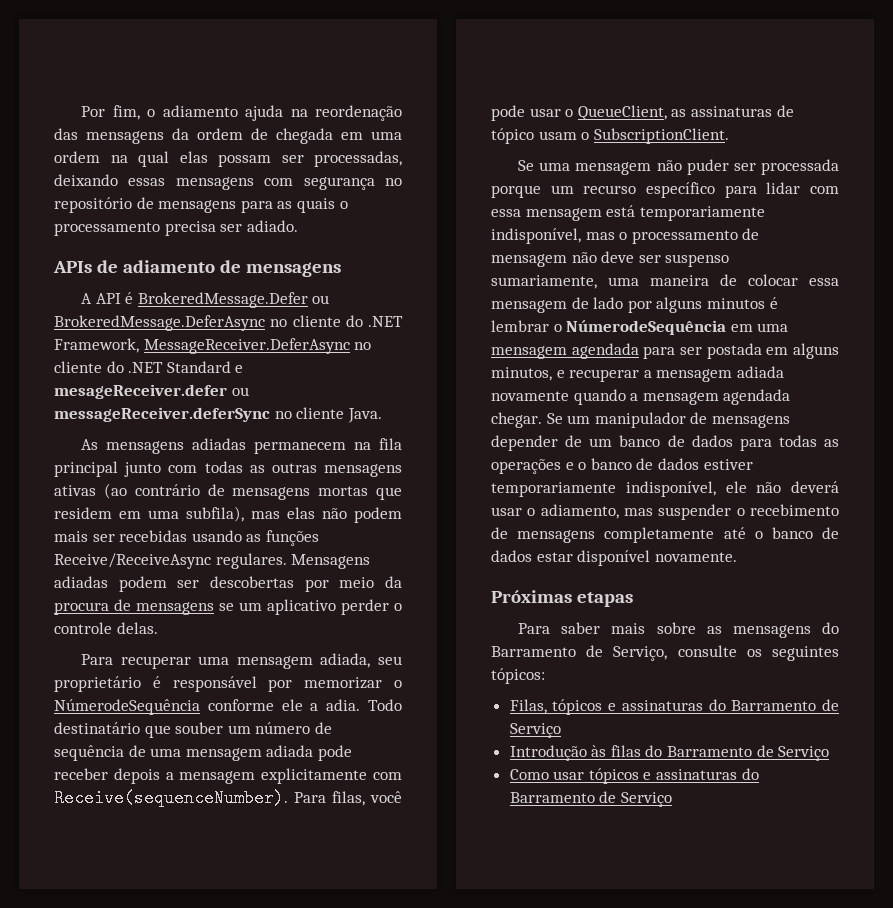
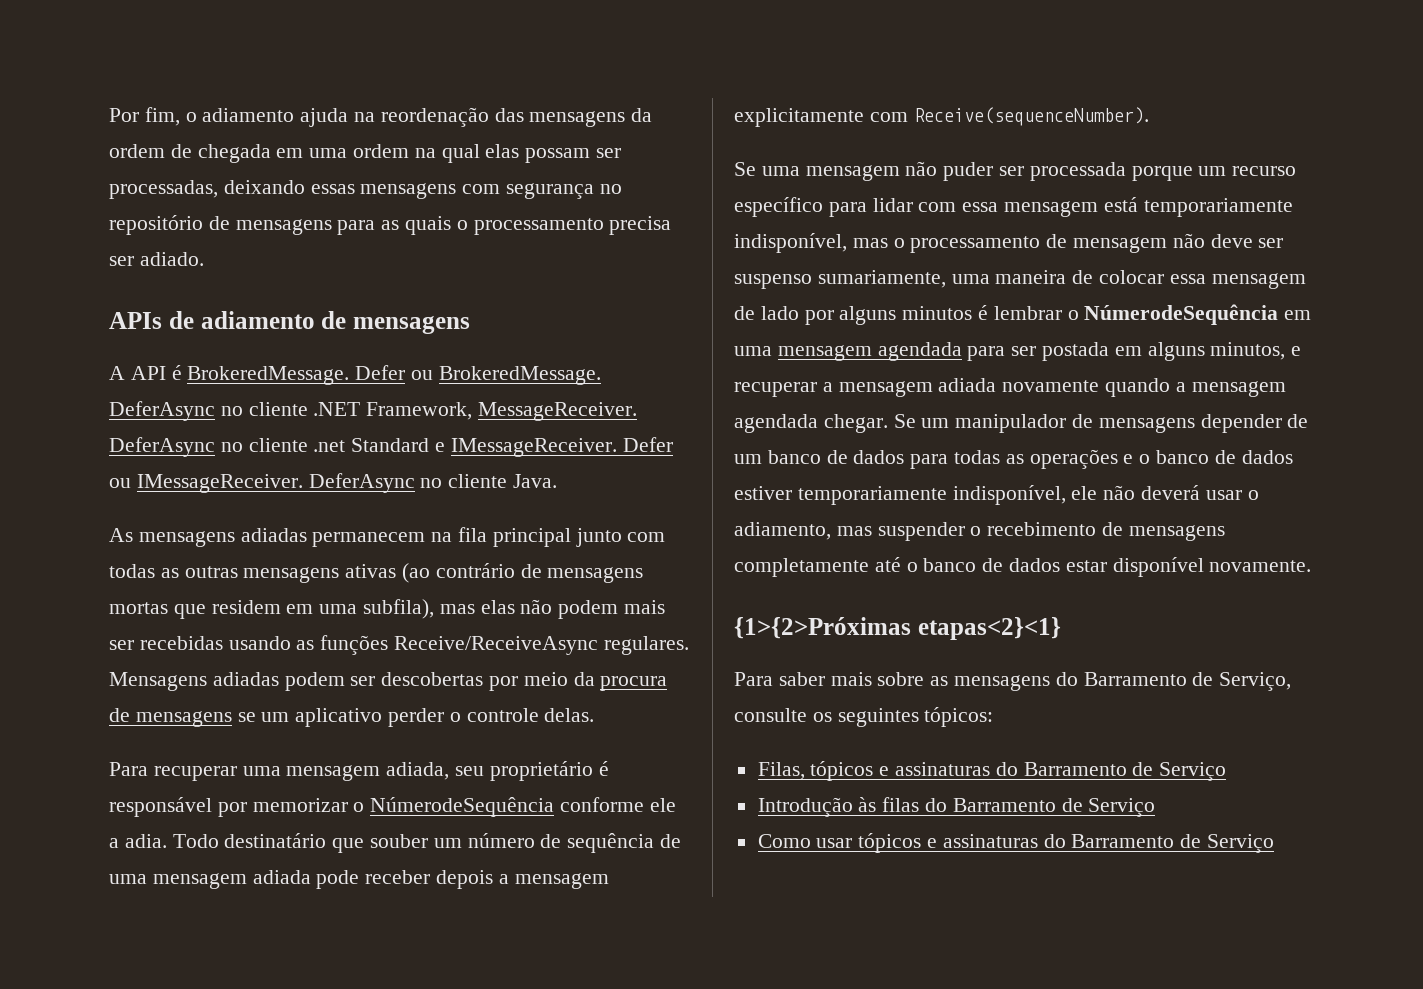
- A API é BrokeredMessage.Defer ou BrokeredMessage.DeferAsync no cliente do .NET Framework, MessageReceiver.DeferAsync no cliente do .NET Standard e mesageReceiver.defer ou messageReceiver.deferSync no cliente Java.
+ A API é BrokeredMessage. Defer ou BrokeredMessage. DeferAsync no cliente .NET Framework, MessageReceiver. DeferAsync no cliente .net Standard e IMessageReceiver. Defer ou IMessageReceiver. DeferAsync no cliente Java.
- Para filas, você pode usar o QueueClient, as assinaturas de tópico usam o SubscriptionClient.
- Próximas etapas
+ {1>{2>Próximas etapas<2}<1}

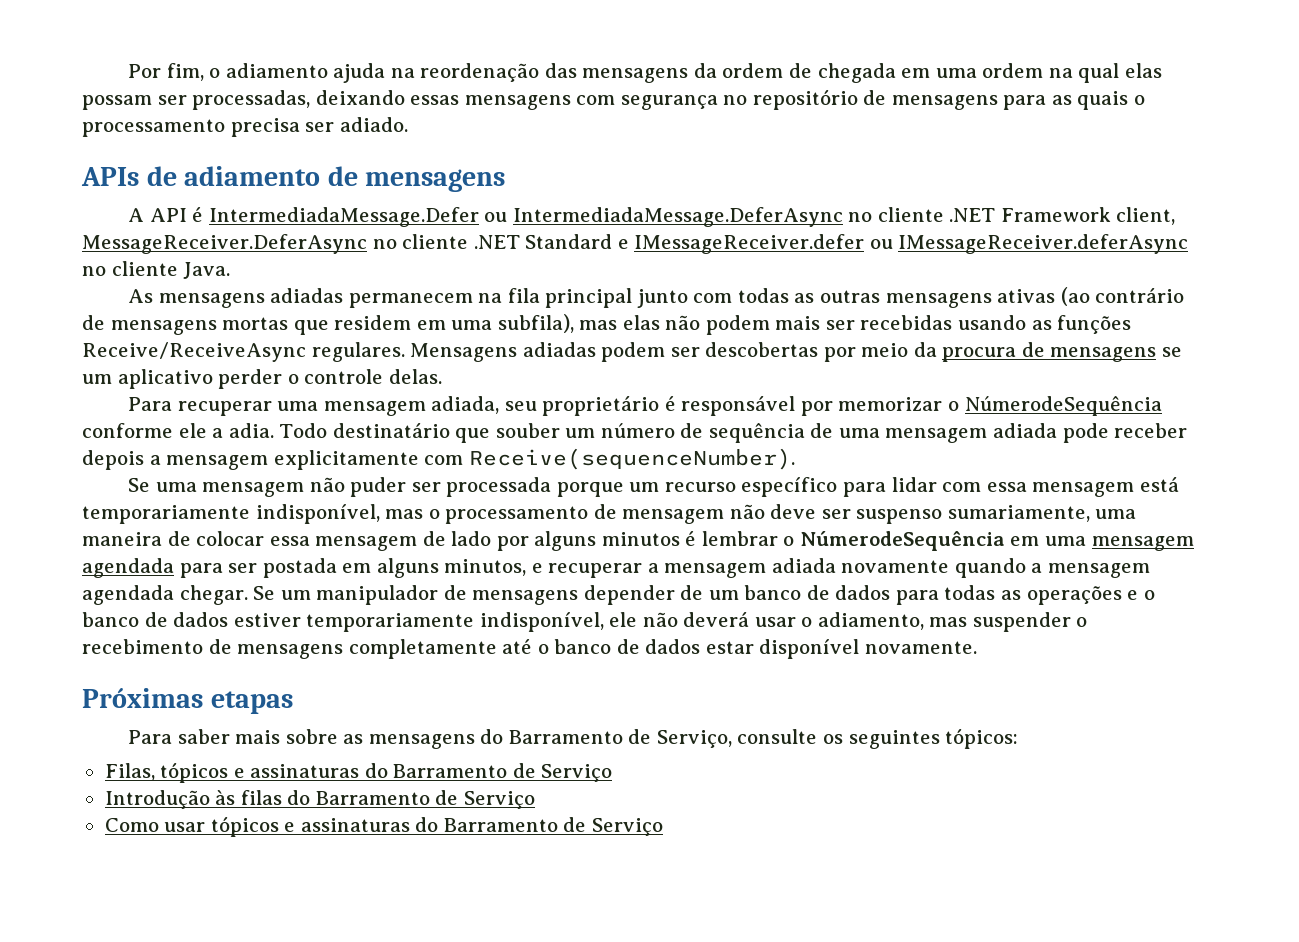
- A API é BrokeredMessage. Defer ou BrokeredMessage. DeferAsync no cliente .NET Framework, MessageReceiver. DeferAsync no cliente .net Standard e IMessageReceiver. Defer ou IMessageReceiver. DeferAsync no cliente Java.
+ A API é IntermediadaMessage.Defer ou IntermediadaMessage.DeferAsync no cliente .NET Framework client, MessageReceiver.DeferAsync no cliente .NET Standard e IMessageReceiver.defer ou IMessageReceiver.deferAsync no cliente Java.
- {1>{2>Próximas etapas<2}<1}
+ Próximas etapas

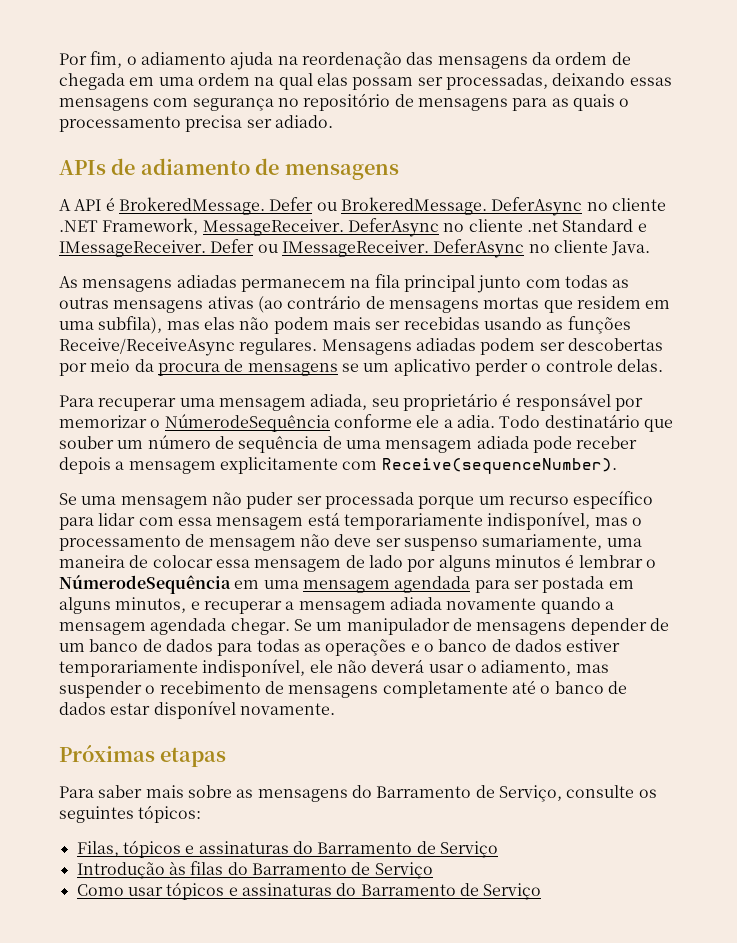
- A API é IntermediadaMessage.Defer ou IntermediadaMessage.DeferAsync no cliente .NET Framework client, MessageReceiver.DeferAsync no cliente .NET Standard e IMessageReceiver.defer ou IMessageReceiver.deferAsync no cliente Java.
+ A API é BrokeredMessage. Defer ou BrokeredMessage. DeferAsync no cliente .NET Framework, MessageReceiver. DeferAsync no cliente .net Standard e IMessageReceiver. Defer ou IMessageReceiver. DeferAsync no cliente Java.

